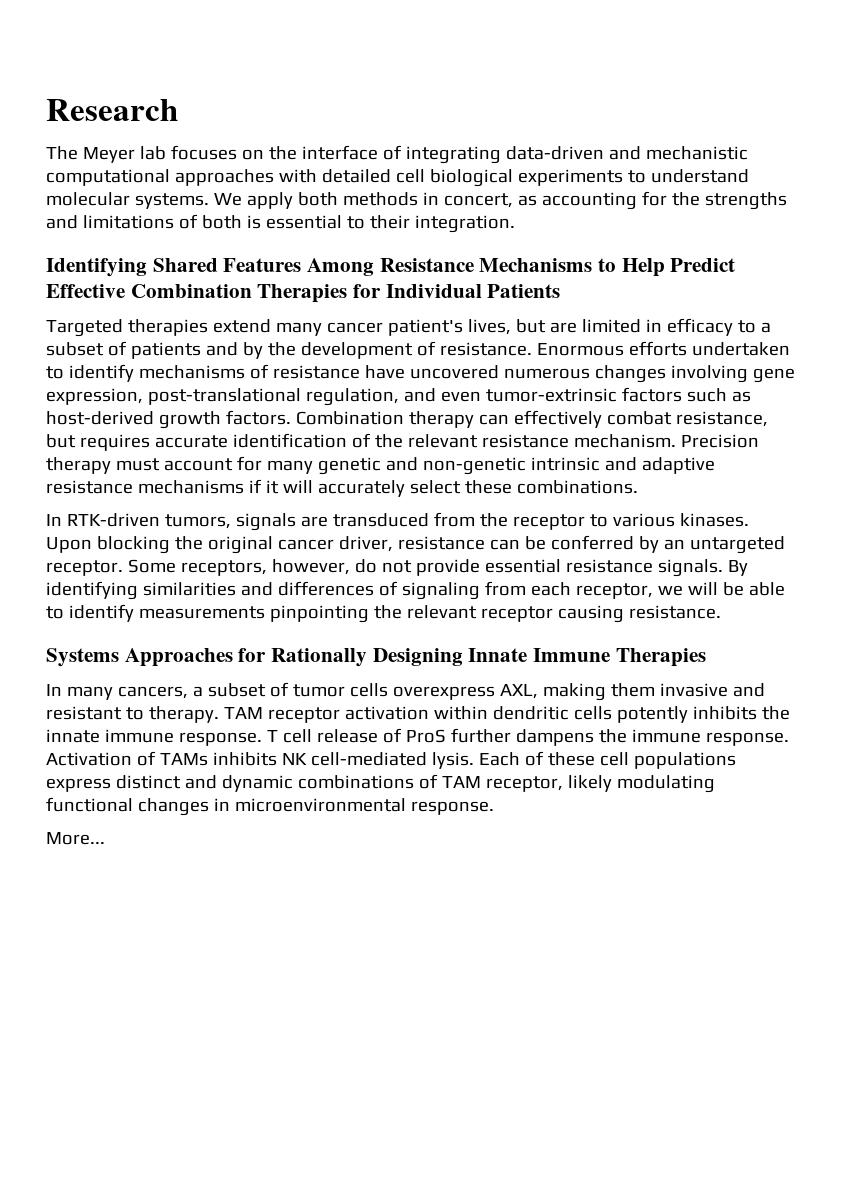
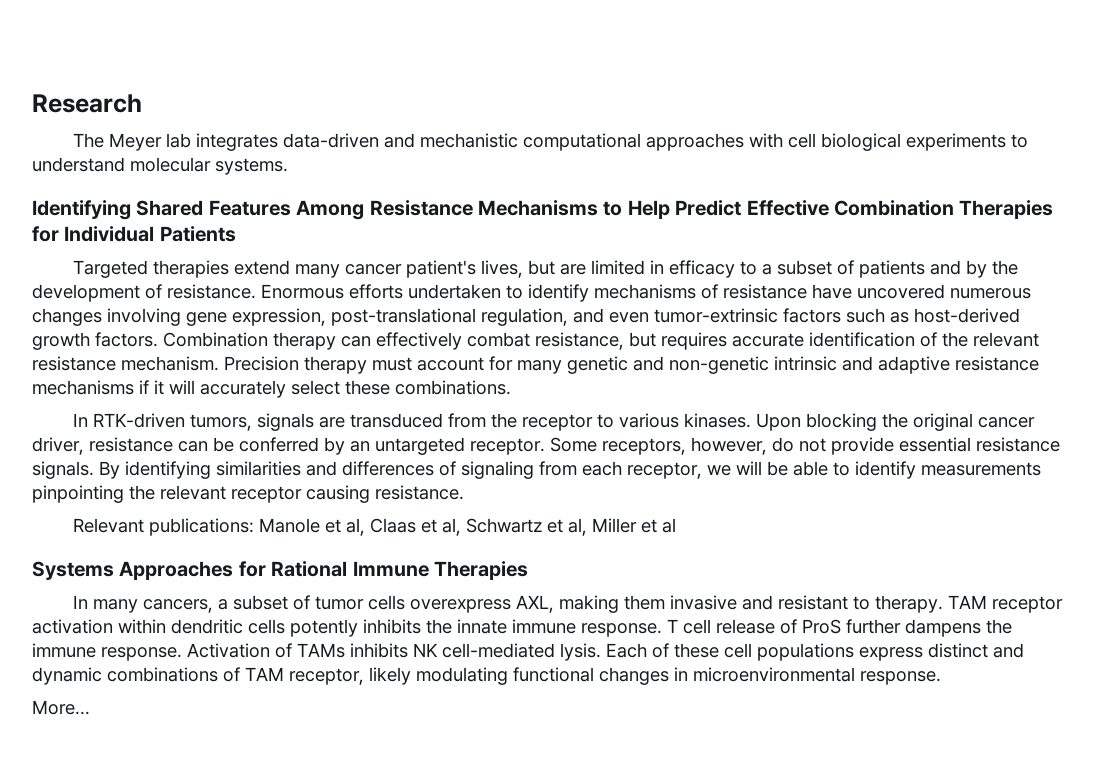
- The Meyer lab focuses on the interface of integrating data-driven and mechanistic computational approaches with detailed cell biological experiments to understand molecular systems. We apply both methods in concert, as accounting for the strengths and limitations of both is essential to their integration.
+ The Meyer lab integrates data-driven and mechanistic computational approaches with cell biological experiments to understand molecular systems.
+ Relevant publications: Manole et al, Claas et al, Schwartz et al, Miller et al
- Systems Approaches for Rationally Designing Innate Immune Therapies
+ Systems Approaches for Rational Immune Therapies

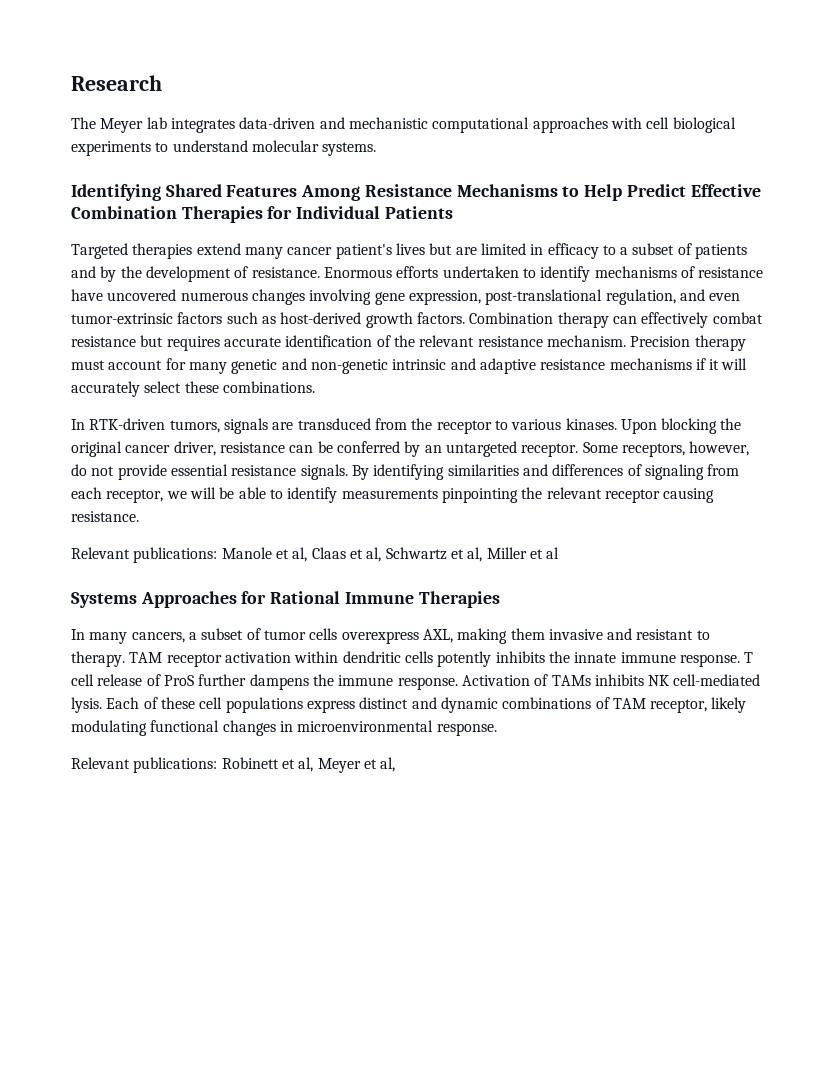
- Targeted therapies extend many cancer patient's lives, but are limited in efficacy to a subset of patients and by the development of resistance.
+ Targeted therapies extend many cancer patient's lives but are limited in efficacy to a subset of patients and by the development of resistance.
- Combination therapy can effectively combat resistance, but requires accurate identification of the relevant resistance mechanism.
+ Combination therapy can effectively combat resistance but requires accurate identification of the relevant resistance mechanism.
- More...
+ Relevant publications: Robinett et al, Meyer et al,

